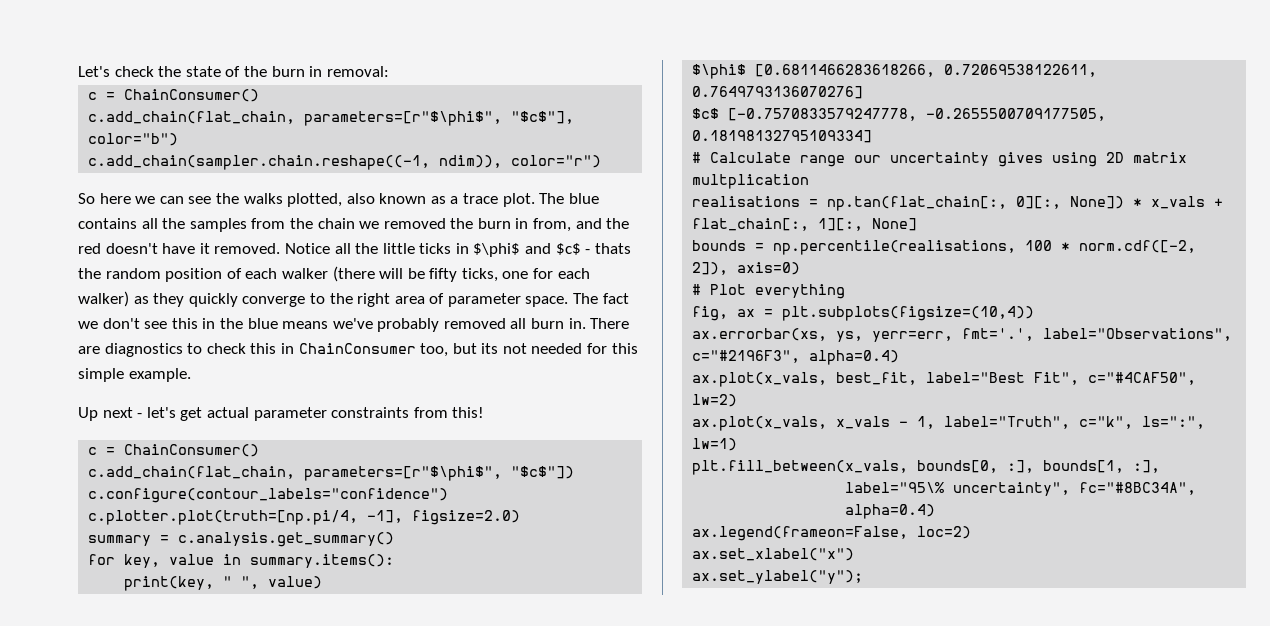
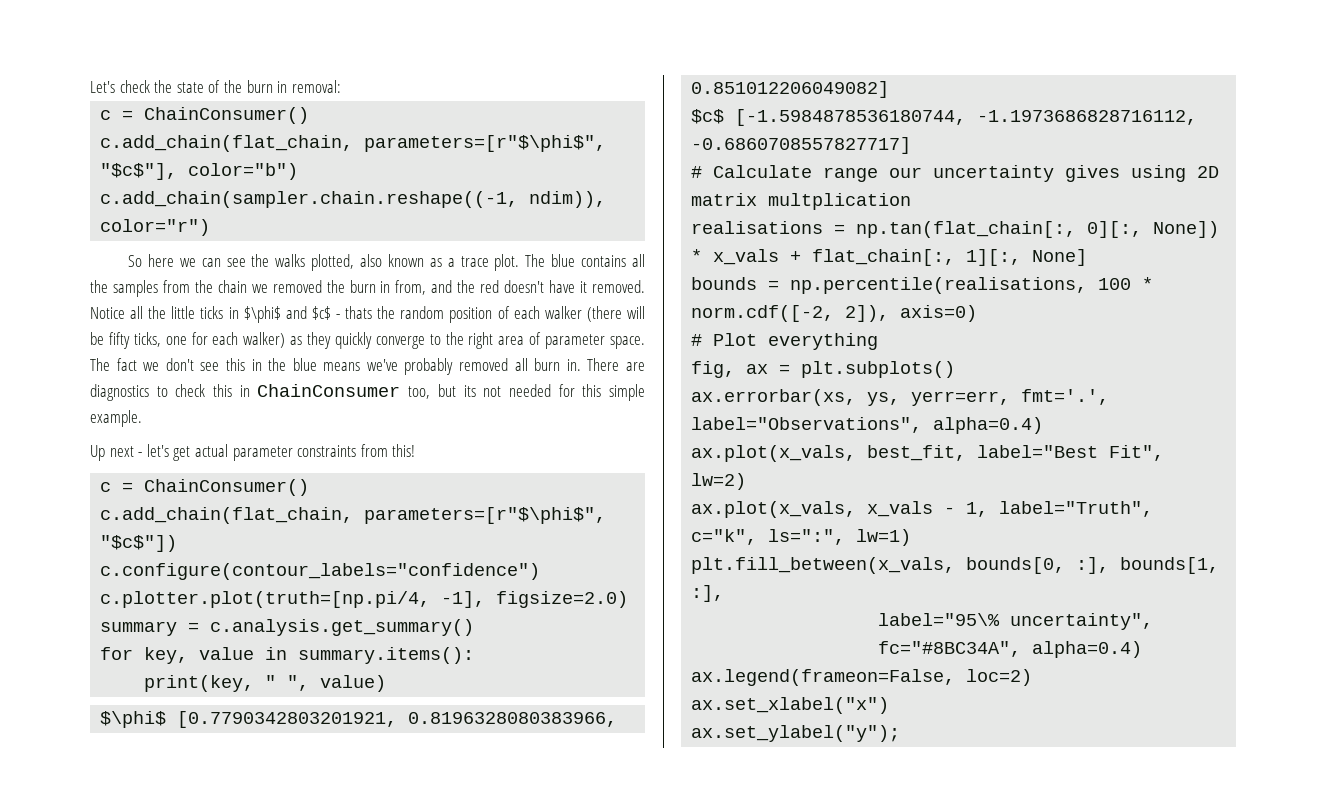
- $\phi$ [0.6811466283618266, 0.72069538122611, 0.7649793136070276]
- $c$ [-0.7570833579247778, -0.2655500709177505, 0.18198132795109334]
+ $\phi$ [0.7790342803201921, 0.8196328080383966, 0.851012206049082]
+ $c$ [-1.5984878536180744, -1.1973686828716112, -0.6860708557827717]
- fig, ax = plt.subplots(figsize=(10,4))
+ fig, ax = plt.subplots()
- ax.errorbar(xs, ys, yerr=err, fmt='.', label="Observations", c="#2196F3", alpha=0.4)
+ ax.errorbar(xs, ys, yerr=err, fmt='.', label="Observations", alpha=0.4)
- ax.plot(x_vals, best_fit, label="Best Fit", c="#4CAF50", lw=2)
+ ax.plot(x_vals, best_fit, label="Best Fit", lw=2)

